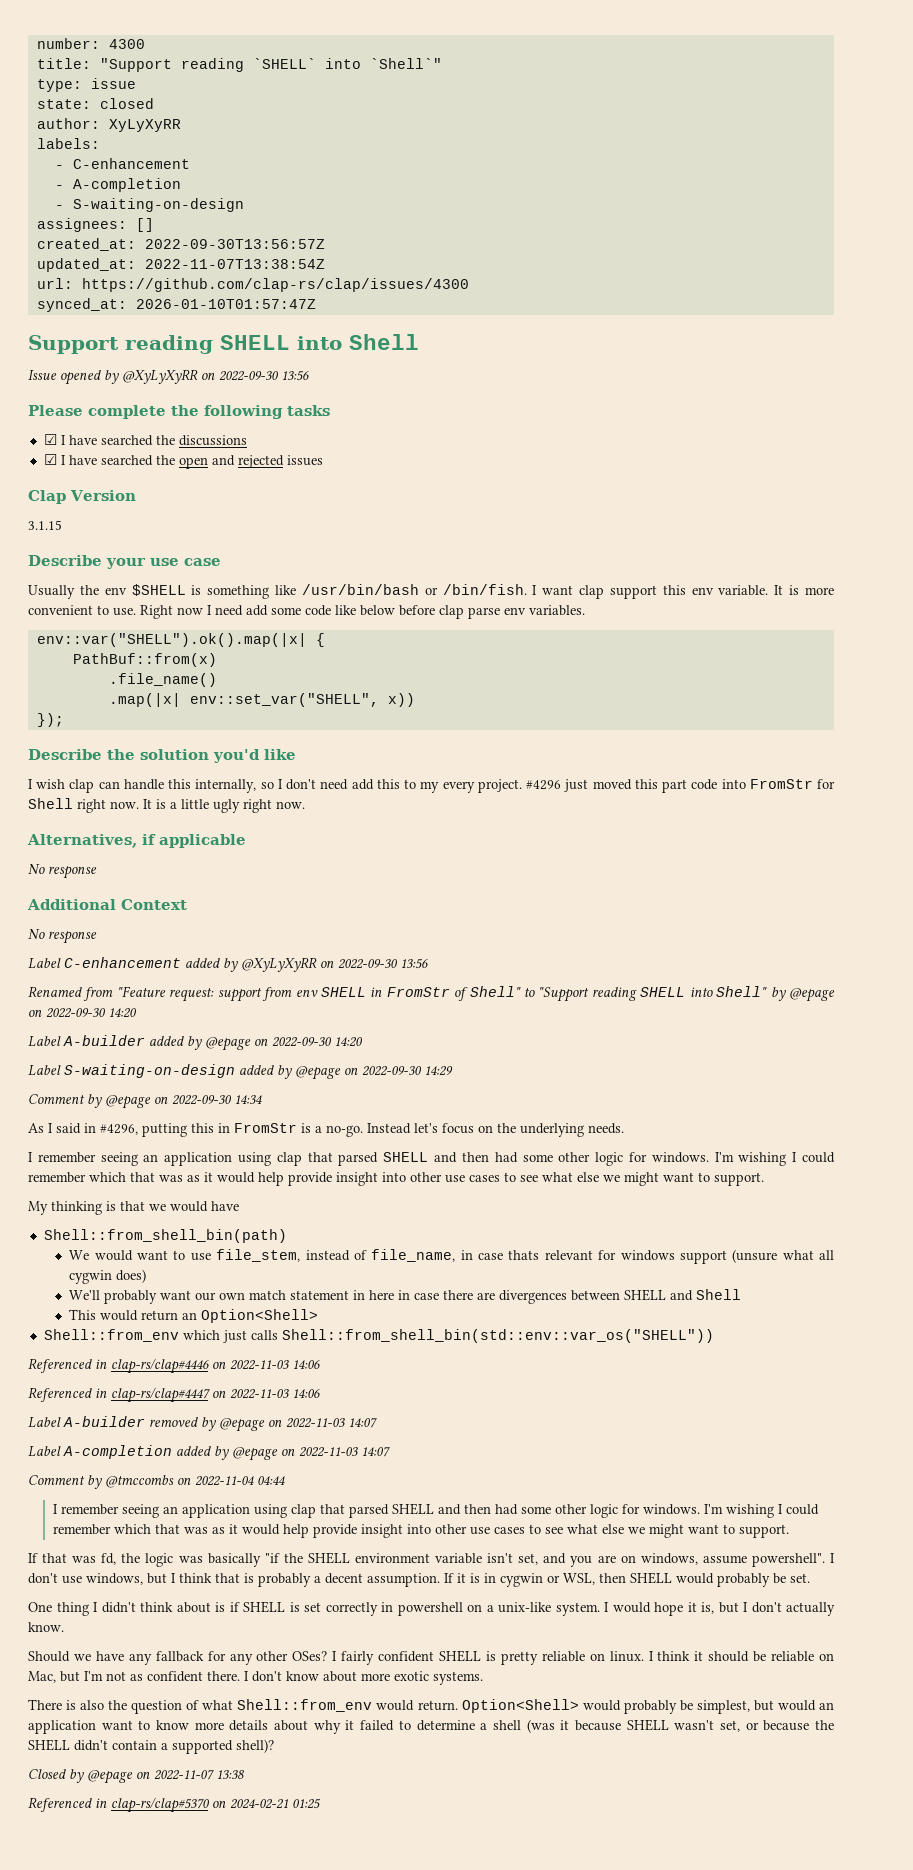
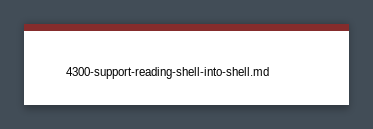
- number: 4300
- title: "Support reading `SHELL` into `Shell`"
- type: issue
- state: closed
- author: XyLyXyRR
- labels:
- - C-enhancement
- - A-completion
- - S-waiting-on-design
- assignees: []
- created_at: 2022-09-30T13:56:57Z
- updated_at: 2022-11-07T13:38:54Z
- url: https://github.com/clap-rs/clap/issues/4300
- synced_at: 2026-01-10T01:57:47Z
- Support reading SHELL into Shell
- Issue opened by @XyLyXyRR on 2022-09-30 13:56
- Please complete the following tasks
- ☑ I have searched the discussions
- ☑ I have searched the open and rejected issues
- Clap Version
- 3.1.15
- Describe your use case
- Usually the env $SHELL is something like /usr/bin/bash or /bin/fish. I want clap support this env variable. It is more convenient to use. Right now I need add some code like below before clap parse env variables.
- env::var("SHELL").ok().map(|x| {
- PathBuf::from(x)
- .file_name()
- .map(|x| env::set_var("SHELL", x))
- });
- Describe the solution you'd like
- I wish clap can handle this internally, so I don't need add this to my every project. #4296 just moved this part code into FromStr for Shell right now. It is a little ugly right now.
- Alternatives, if applicable
- No response
- Additional Context
- No response
- Label C-enhancement added by @XyLyXyRR on 2022-09-30 13:56
- Renamed from "Feature request: support from env SHELL in FromStr of Shell" to "Support reading SHELL into Shell" by @epage on 2022-09-30 14:20
- Label A-builder added by @epage on 2022-09-30 14:20
- Label S-waiting-on-design added by @epage on 2022-09-30 14:29
- Comment by @epage on 2022-09-30 14:34
- As I said in #4296, putting this in FromStr is a no-go. Instead let's focus on the underlying needs.
- I remember seeing an application using clap that parsed SHELL and then had some other logic for windows. I'm wishing I could remember which that was as it would help provide insight into other use cases to see what else we might want to support.
- My thinking is that we would have
- Shell::from_shell_bin(path)
- We would want to use file_stem, instead of file_name, in case thats relevant for windows support (unsure what all cygwin does)
- We'll probably want our own match statement in here in case there are divergences between SHELL and Shell
- This would return an Option<Shell>
- Shell::from_env which just calls Shell::from_shell_bin(std::env::var_os("SHELL"))
- Referenced in clap-rs/clap#4446 on 2022-11-03 14:06
- Referenced in clap-rs/clap#4447 on 2022-11-03 14:06
- Label A-builder removed by @epage on 2022-11-03 14:07
- Label A-completion added by @epage on 2022-11-03 14:07
- Comment by @tmccombs on 2022-11-04 04:44
- I remember seeing an application using clap that parsed SHELL and then had some other logic for windows. I'm wishing I could remember which that was as it would help provide insight into other use cases to see what else we might want to support.
- If that was fd, the logic was basically "if the SHELL environment variable isn't set, and you are on windows, assume powershell". I don't use windows, but I think that is probably a decent assumption. If it is in cygwin or WSL, then SHELL would probably be set.
- One thing I didn't think about is if SHELL is set correctly in powershell on a unix-like system. I would hope it is, but I don't actually know.
- Should we have any fallback for any other OSes? I fairly confident SHELL is pretty reliable on linux. I think it should be reliable on Mac, but I'm not as confident there. I don't know about more exotic systems.
- There is also the question of what Shell::from_env would return. Option<Shell> would probably be simplest, but would an application want to know more details about why it failed to determine a shell (was it because SHELL wasn't set, or because the SHELL didn't contain a supported shell)?
- Closed by @epage on 2022-11-07 13:38
- Referenced in clap-rs/clap#5370 on 2024-02-21 01:25
+ 4300-support-reading-shell-into-shell.md

